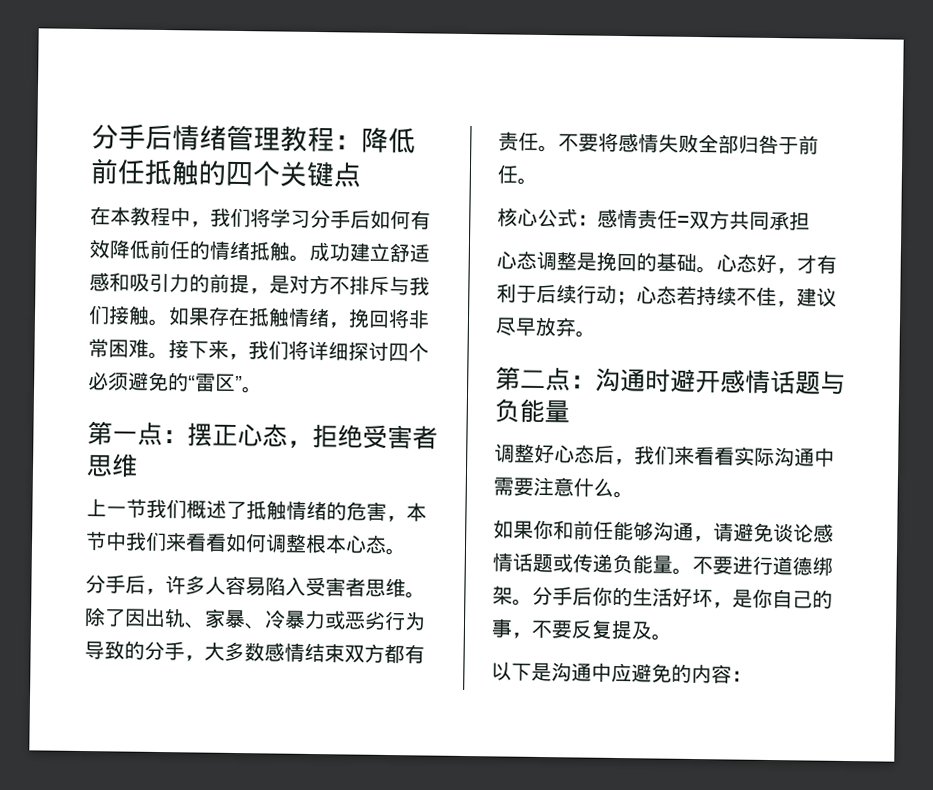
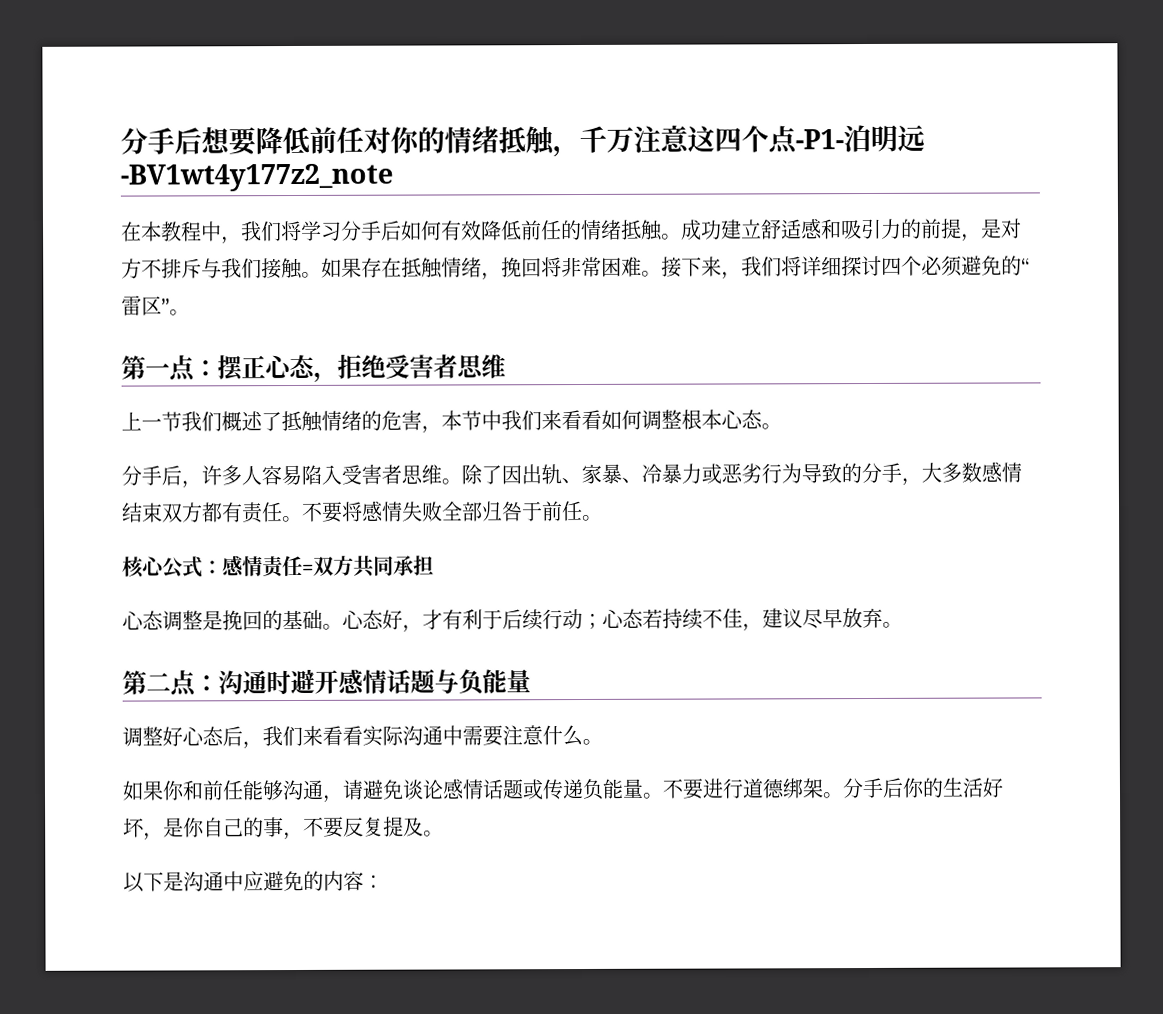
- 分手后情绪管理教程：降低前任抵触的四个关键点
+ 分手后想要降低前任对你的情绪抵触，千万注意这四个点-P1-泊明远-BV1wt4y177z2_note

